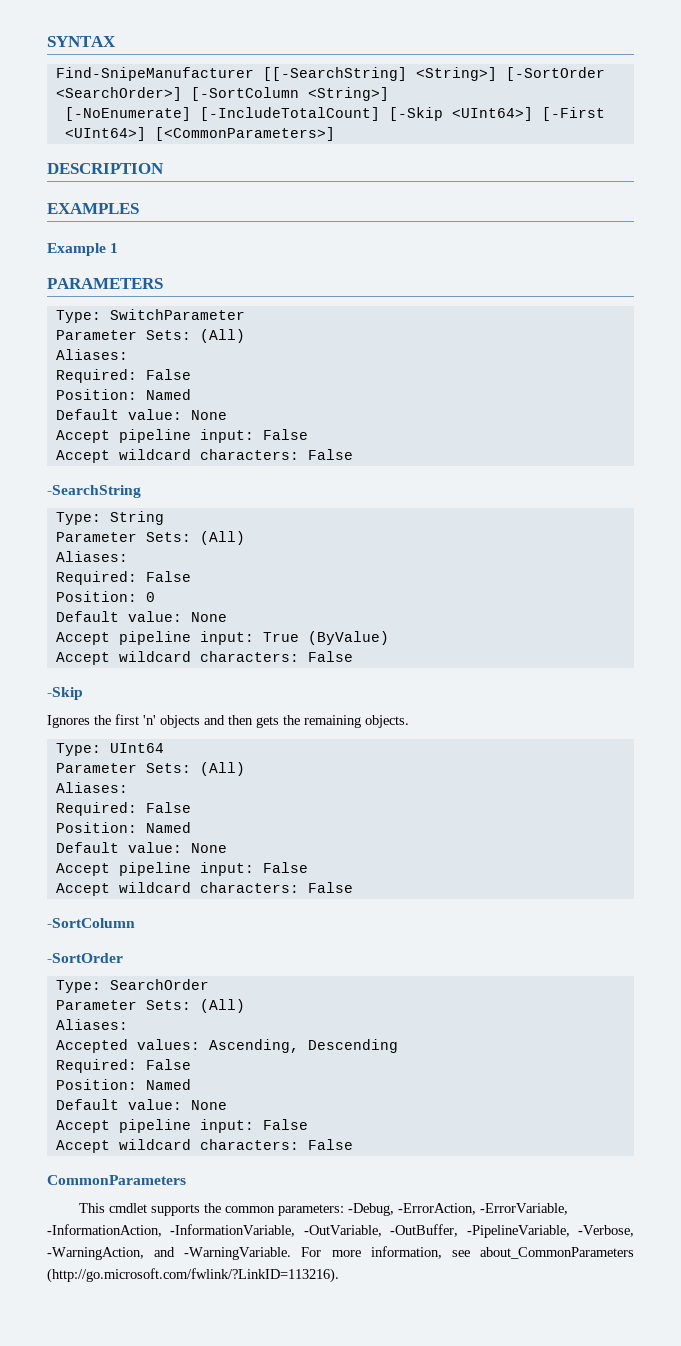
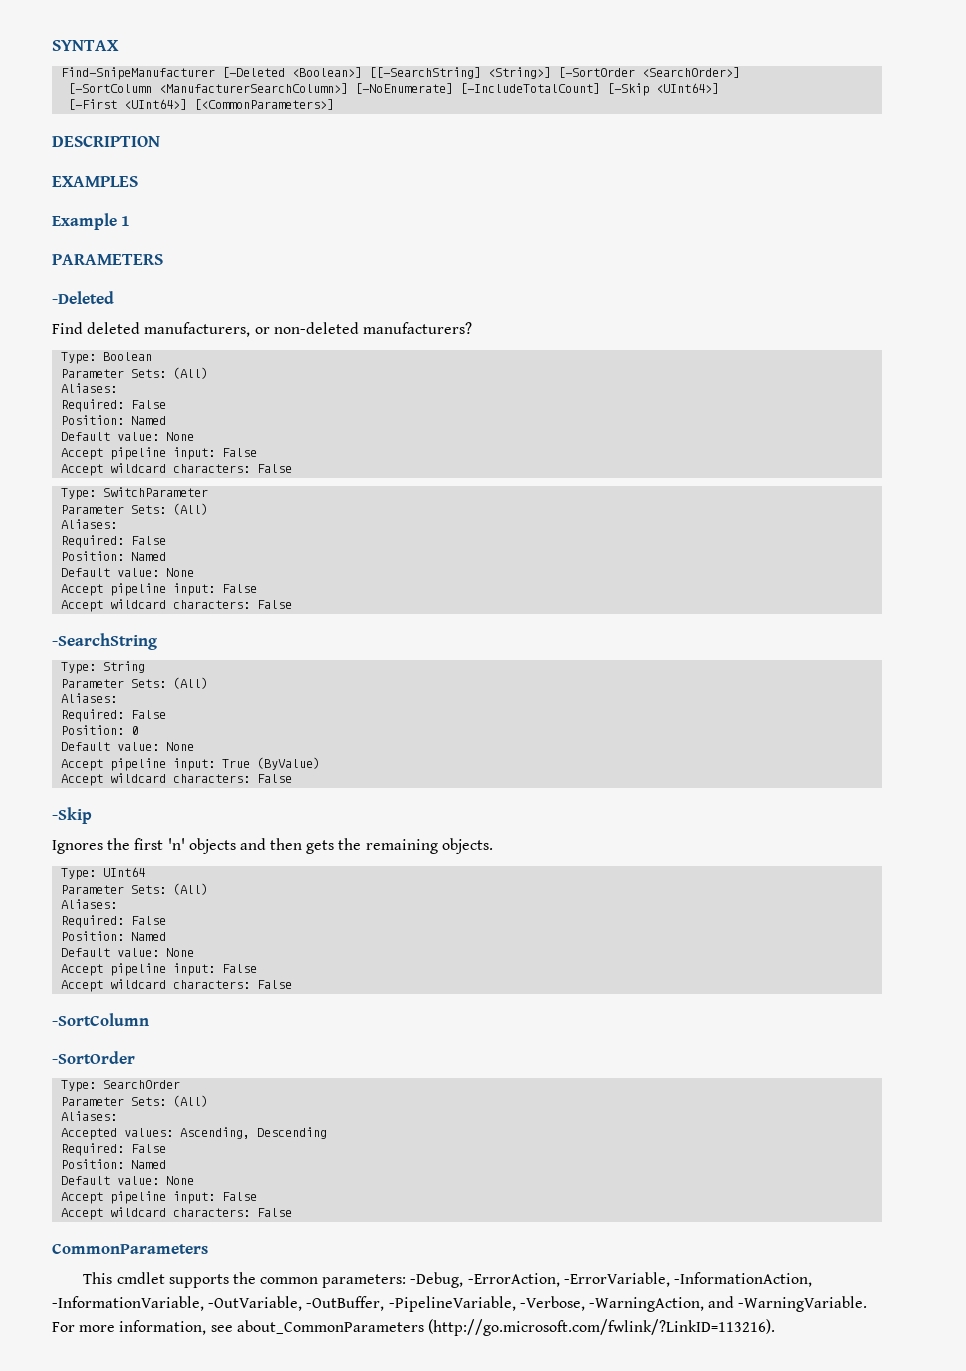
- Find-SnipeManufacturer [[-SearchString] <String>] [-SortOrder <SearchOrder>] [-SortColumn <String>]
- [-NoEnumerate] [-IncludeTotalCount] [-Skip <UInt64>] [-First <UInt64>] [<CommonParameters>]
+ Find-SnipeManufacturer [-Deleted <Boolean>] [[-SearchString] <String>] [-SortOrder <SearchOrder>]
+ [-SortColumn <ManufacturerSearchColumn>] [-NoEnumerate] [-IncludeTotalCount] [-Skip <UInt64>]
+ [-First <UInt64>] [<CommonParameters>]
+ -Deleted
+ Find deleted manufacturers, or non-deleted manufacturers?
+ Type: Boolean
+ Parameter Sets: (All)
+ Aliases:
+ Required: False
+ Position: Named
+ Default value: None
+ Accept pipeline input: False
+ Accept wildcard characters: False

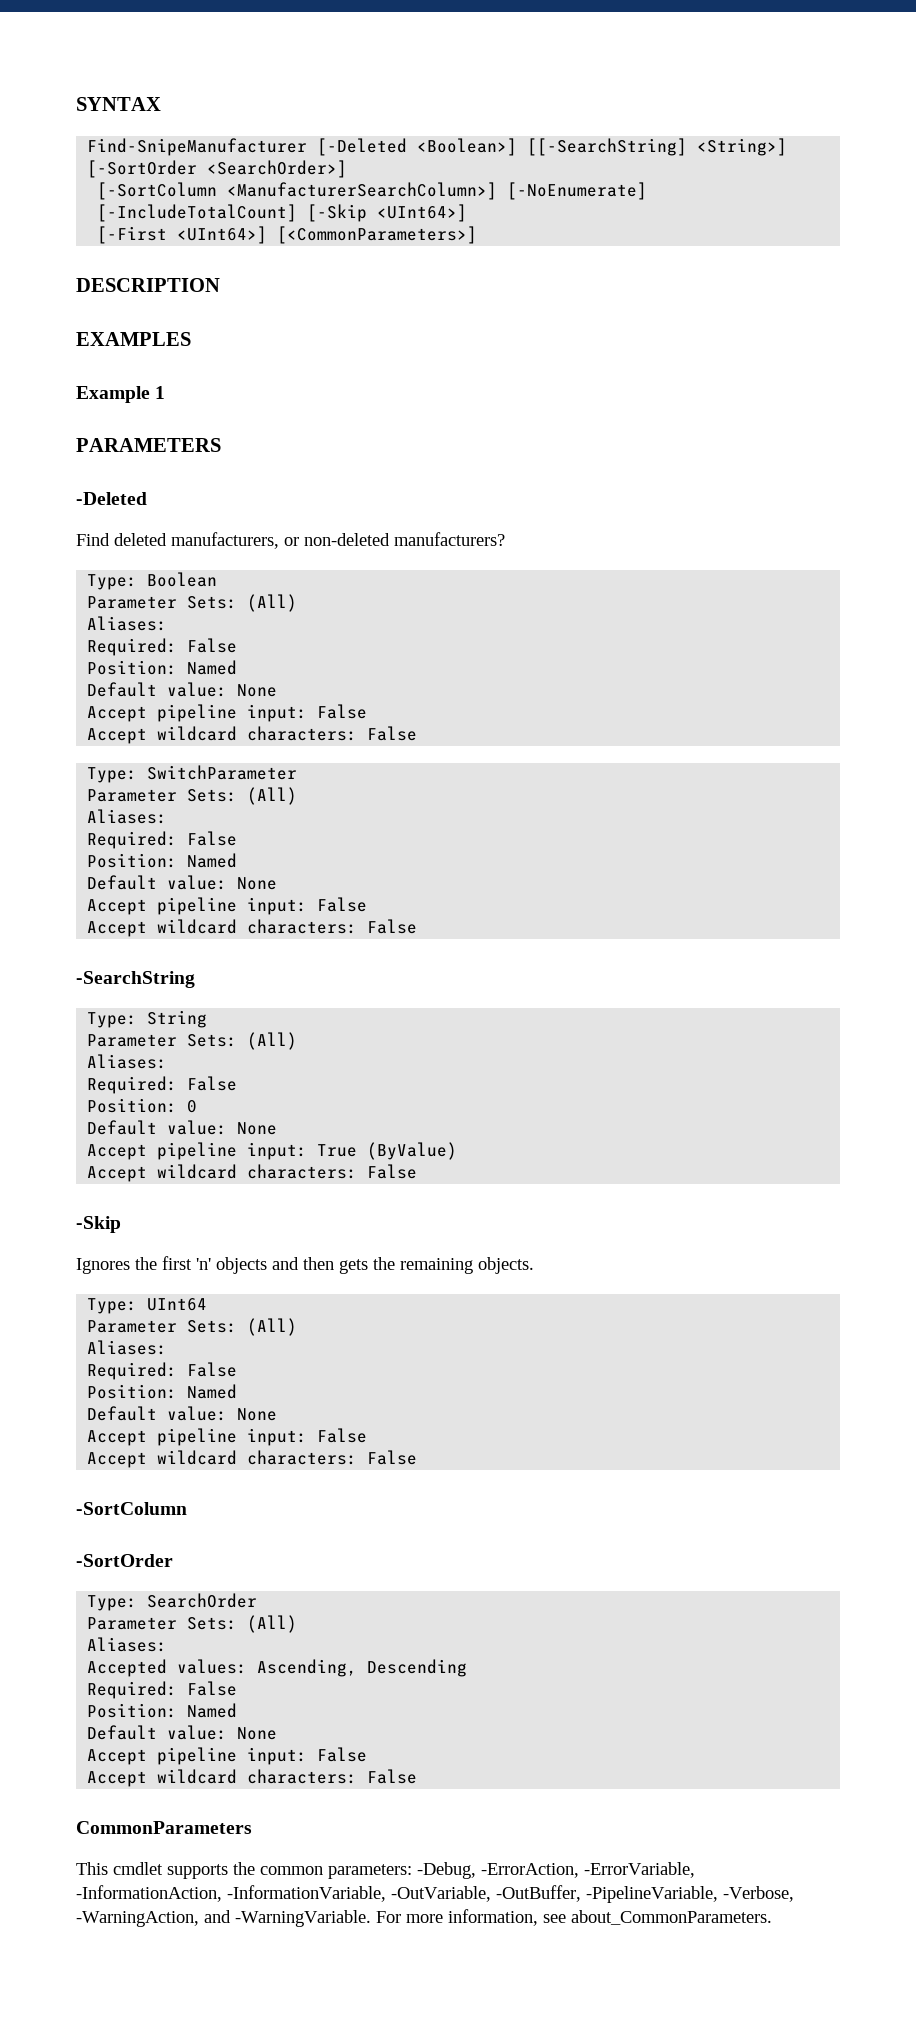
- For more information, see about_CommonParameters (http://go.microsoft.com/fwlink/?LinkID=113216).
+ For more information, see about_CommonParameters.

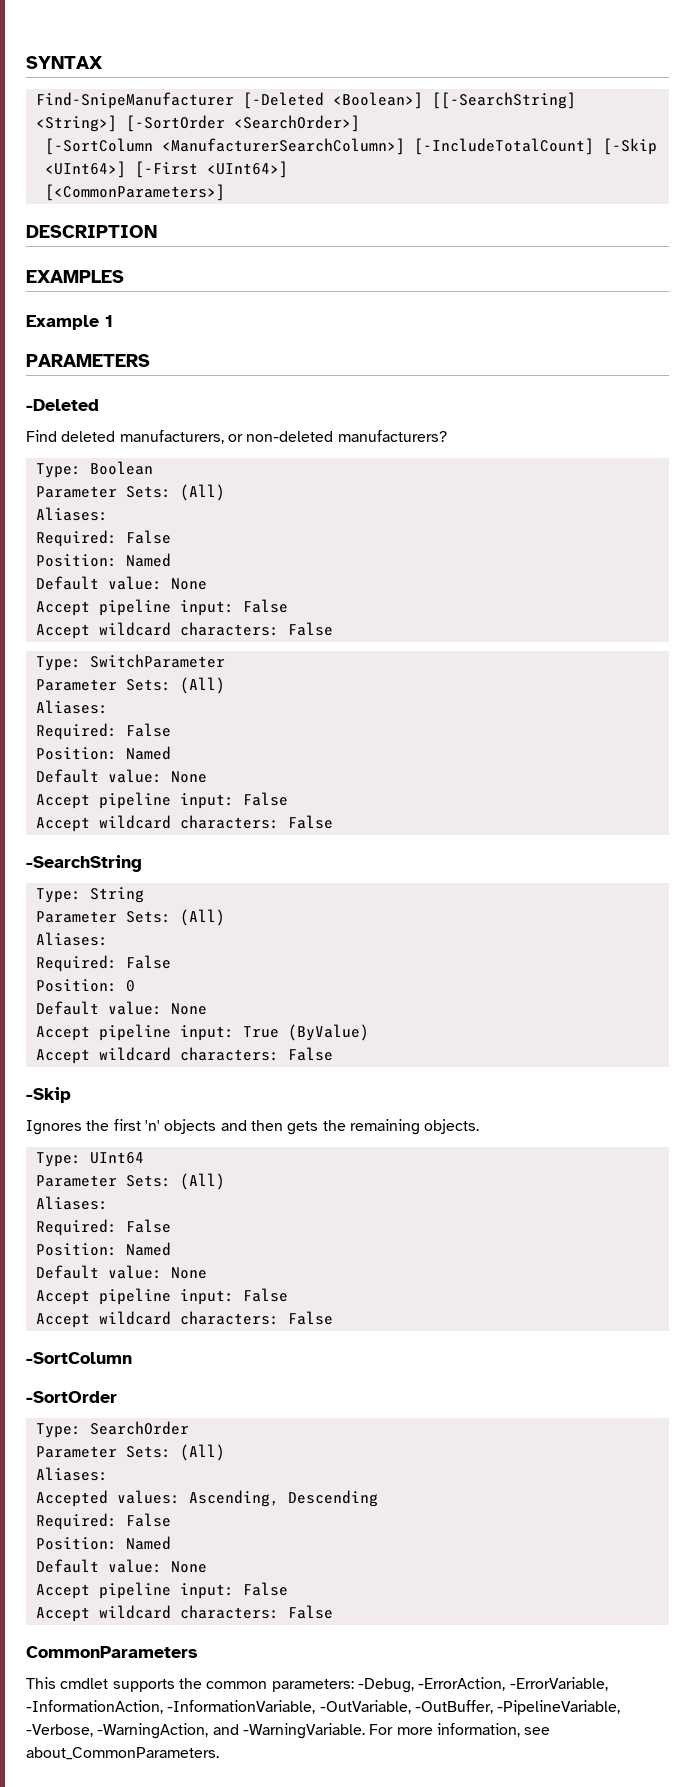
- [-SortColumn <ManufacturerSearchColumn>] [-NoEnumerate] [-IncludeTotalCount] [-Skip <UInt64>]
- [-First <UInt64>] [<CommonParameters>]
+ [-SortColumn <ManufacturerSearchColumn>] [-IncludeTotalCount] [-Skip <UInt64>] [-First <UInt64>]
+ [<CommonParameters>]

